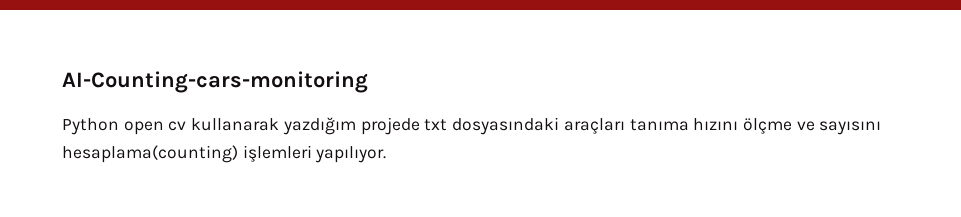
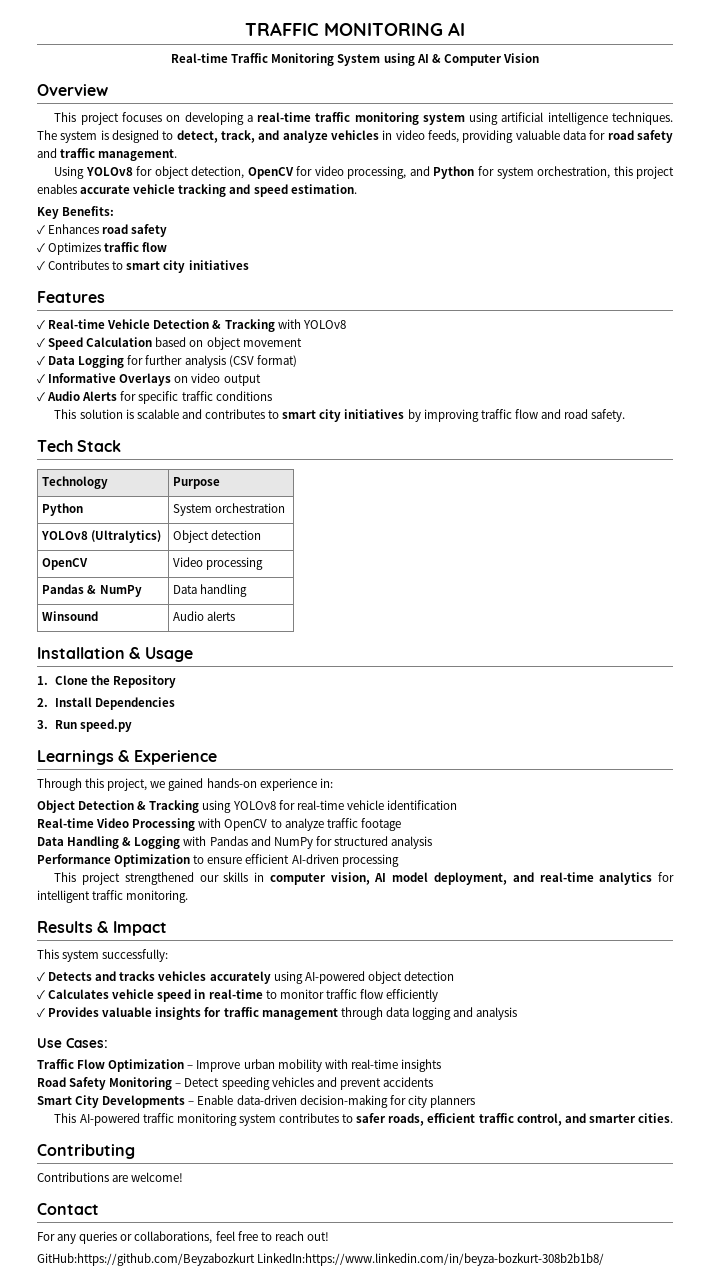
- AI-Counting-cars-monitoring
- Python open cv kullanarak yazdığım projede txt dosyasındaki araçları tanıma hızını ölçme ve sayısını hesaplama(counting) işlemleri yapılıyor.
+ TRAFFIC MONITORING AI
+ Real-time Traffic Monitoring System using AI & Computer Vision
+ Overview
+ This project focuses on developing a real-time traffic monitoring system using artificial intelligence techniques. The system is designed to detect, track, and analyze vehicles in video feeds, providing valuable data for road safety and traffic management.
+ Using YOLOv8 for object detection, OpenCV for video processing, and Python for system orchestration, this project enables accurate vehicle tracking and speed estimation.
+ Key Benefits:
+ ✓ Enhances road safety
+ ✓ Optimizes traffic flow
+ ✓ Contributes to smart city initiatives
+ Features
+ ✓ Real-time Vehicle Detection & Tracking with YOLOv8
+ ✓ Speed Calculation based on object movement
+ ✓ Data Logging for further analysis (CSV format)
+ ✓ Informative Overlays on video output
+ ✓ Audio Alerts for specific traffic conditions
+ This solution is scalable and contributes to smart city initiatives by improving traffic flow and road safety.
+ Tech Stack
+ Technology | Purpose
+ Python | System orchestration
+ YOLOv8 (Ultralytics) | Object detection
+ OpenCV | Video processing
+ Pandas & NumPy | Data handling
+ Winsound | Audio alerts
+ Installation & Usage
+ 1. Clone the Repository
+ 2. Install Dependencies
+ 3. Run speed.py
+ Learnings & Experience
+ Through this project, we gained hands-on experience in:
+ Object Detection & Tracking using YOLOv8 for real-time vehicle identification
+ Real-time Video Processing with OpenCV to analyze traffic footage
+ Data Handling & Logging with Pandas and NumPy for structured analysis
+ Performance Optimization to ensure efficient AI-driven processing
+ This project strengthened our skills in computer vision, AI model deployment, and real-time analytics for intelligent traffic monitoring.
+ Results & Impact
+ This system successfully:
+ ✓ Detects and tracks vehicles accurately using AI-powered object detection
+ ✓ Calculates vehicle speed in real-time to monitor traffic flow efficiently
+ ✓ Provides valuable insights for traffic management through data logging and analysis
+ Use Cases:
+ Traffic Flow Optimization – Improve urban mobility with real-time insights
+ Road Safety Monitoring – Detect speeding vehicles and prevent accidents
+ Smart City Developments – Enable data-driven decision-making for city planners
+ This AI-powered traffic monitoring system contributes to safer roads, efficient traffic control, and smarter cities.
+ Contributing
+ Contributions are welcome!
+ Contact
+ For any queries or collaborations, feel free to reach out!
+ GitHub:https://github.com/Beyzabozkurt LinkedIn:https://www.linkedin.com/in/beyza-bozkurt-308b2b1b8/

